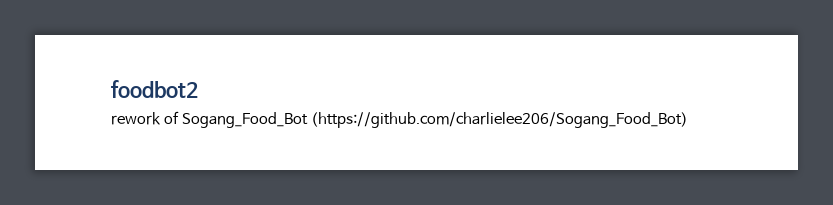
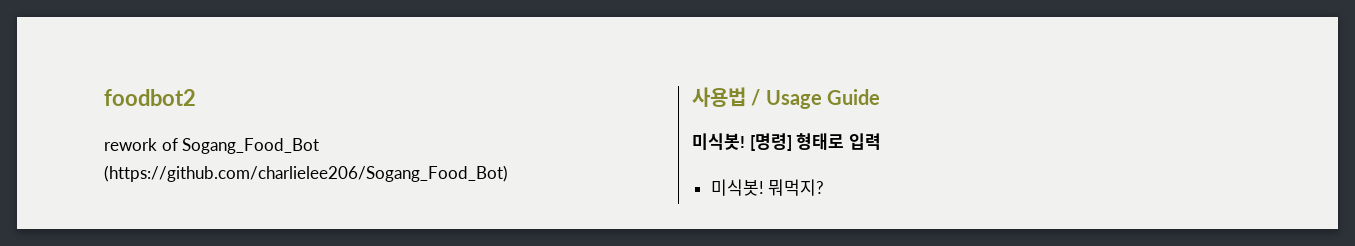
+ 사용법 / Usage Guide
+ 미식봇! [명령] 형태로 입력
+ 미식봇! 뭐먹지?

